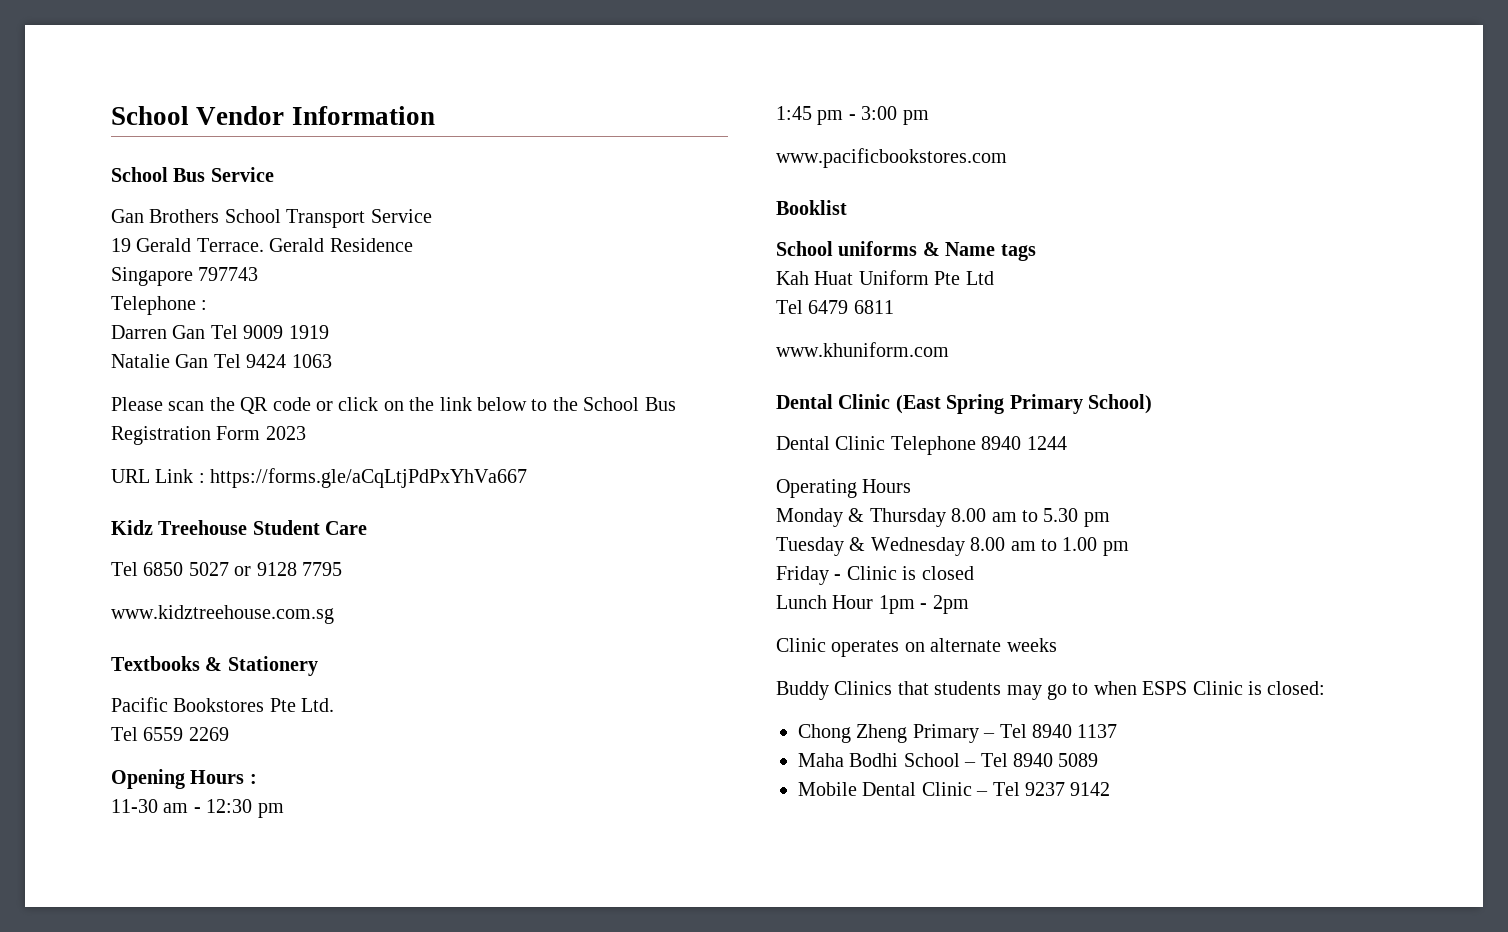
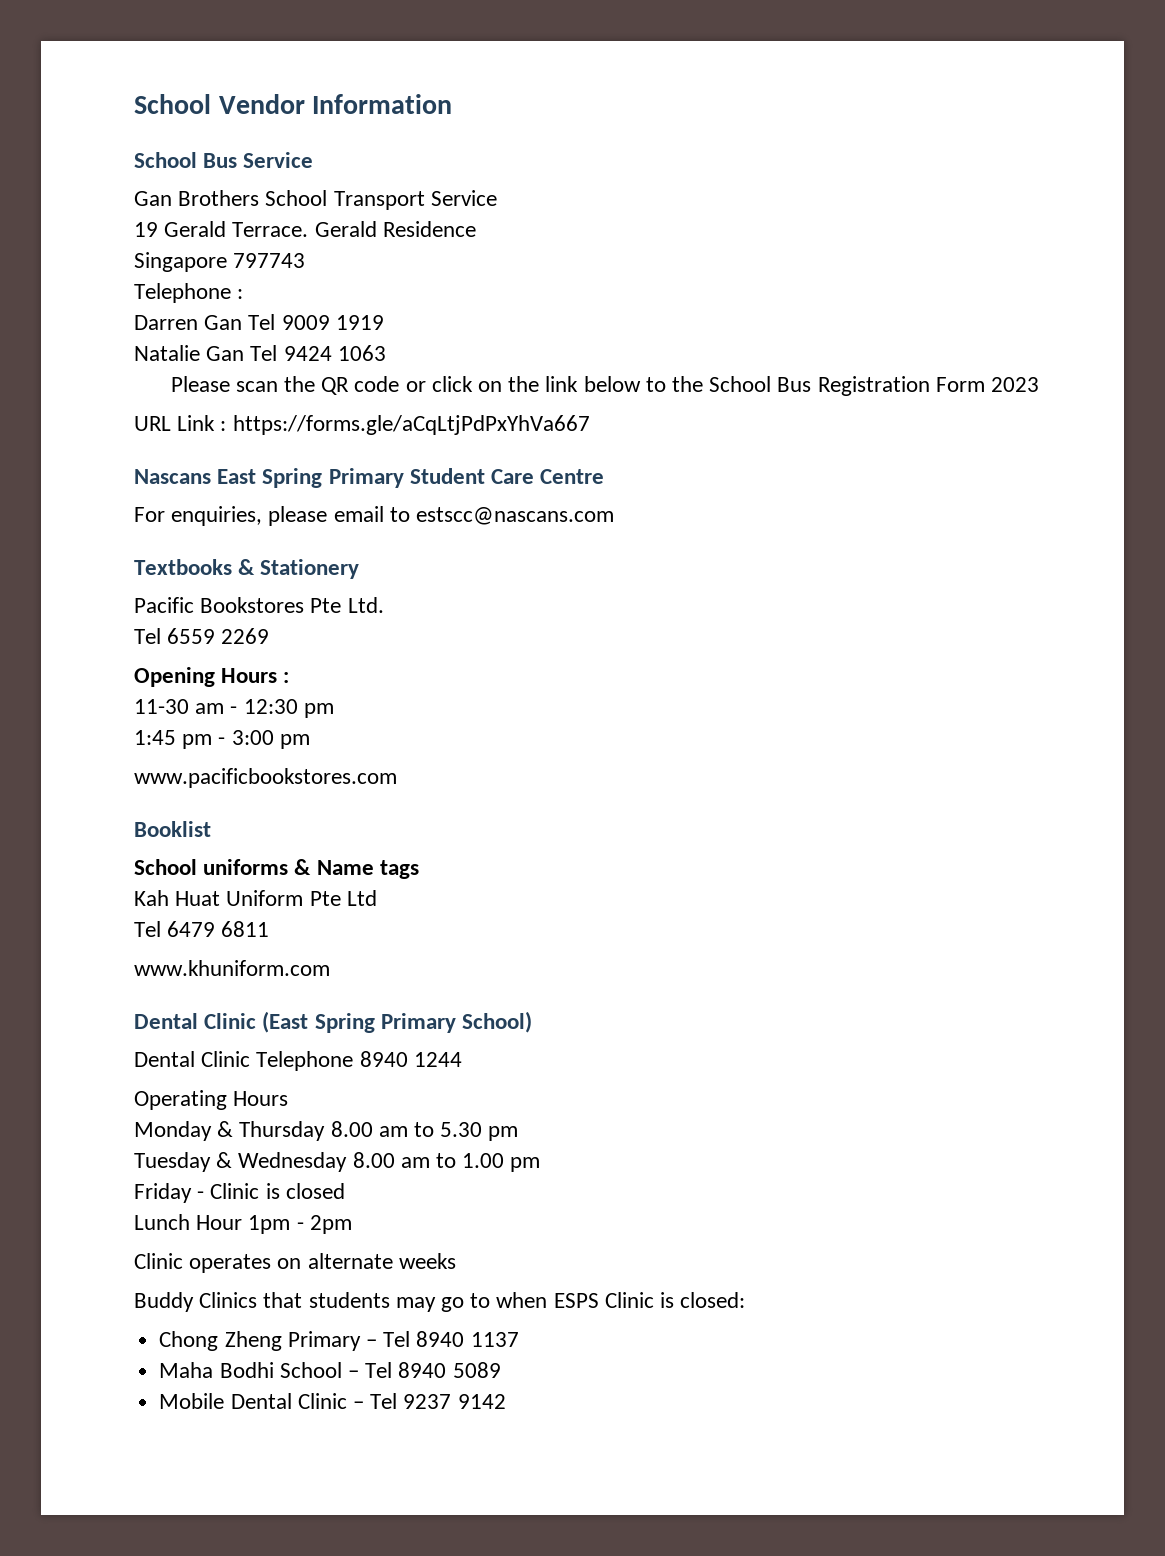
- Kidz Treehouse Student Care
- Tel 6850 5027 or 9128 7795
- www.kidztreehouse.com.sg
+ Nascans East Spring Primary Student Care Centre
+ For enquiries, please email to estscc@nascans.com

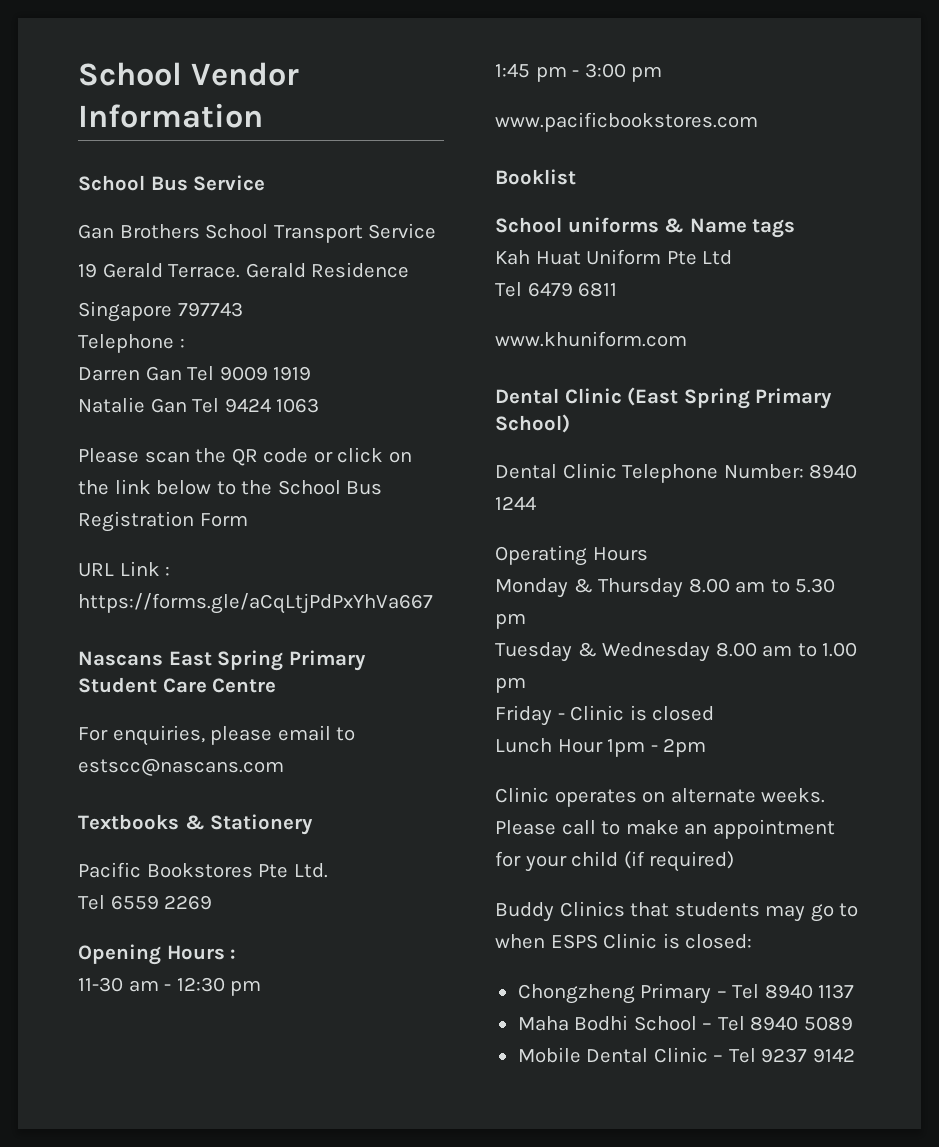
- Please scan the QR code or click on the link below to the School Bus Registration Form 2023
+ Please scan the QR code or click on the link below to the School Bus Registration Form
- Dental Clinic Telephone 8940 1244
+ Dental Clinic Telephone Number: 8940 1244
- Clinic operates on alternate weeks
+ Clinic operates on alternate weeks. Please call to make an appointment for your child (if required)
- Chong Zheng Primary – Tel 8940 1137
+ Chongzheng Primary – Tel 8940 1137

